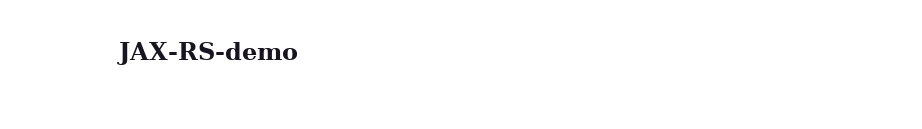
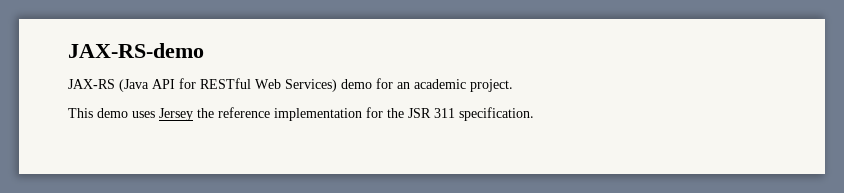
+ JAX-RS (Java API for RESTful Web Services) demo for an academic project.
+ This demo uses Jersey the reference implementation for the JSR 311 specification.

